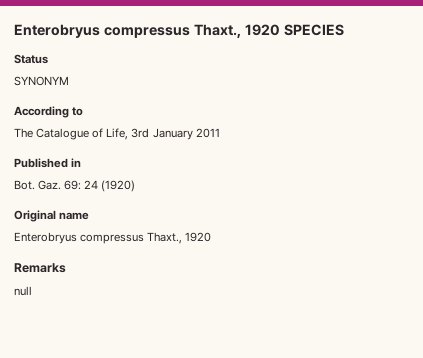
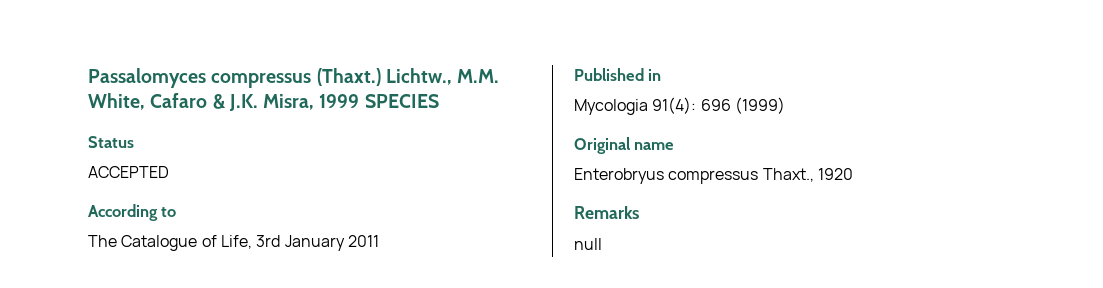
- Enterobryus compressus Thaxt., 1920 SPECIES
+ Passalomyces compressus (Thaxt.) Lichtw., M.M. White, Cafaro & J.K. Misra, 1999 SPECIES
- SYNONYM
+ ACCEPTED
- Bot. Gaz. 69: 24 (1920)
+ Mycologia 91(4): 696 (1999)

